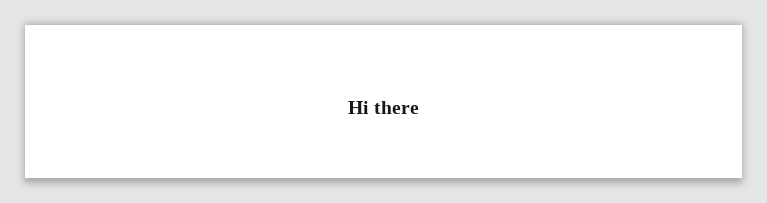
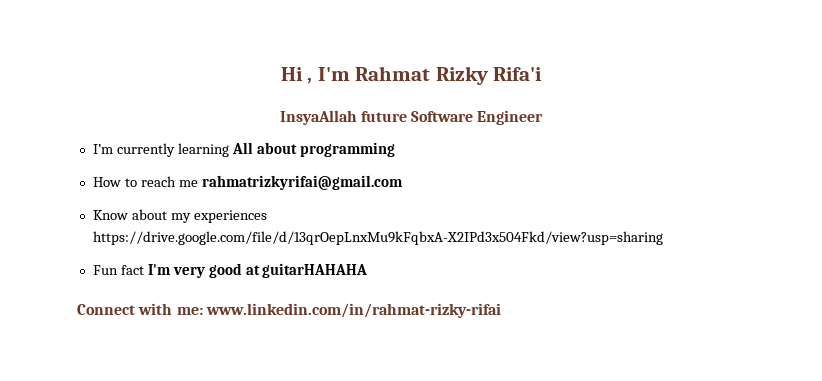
- Hi there
+ Hi , I'm Rahmat Rizky Rifa'i
+ InsyaAllah future Software Engineer
+ I’m currently learning All about programming
+ How to reach me rahmatrizkyrifai@gmail.com
+ Know about my experiences https://drive.google.com/file/d/13qrOepLnxMu9kFqbxA-X2IPd3x504Fkd/view?usp=sharing
+ Fun fact I'm very good at guitarHAHAHA
+ Connect with me: www.linkedin.com/in/rahmat-rizky-rifai

